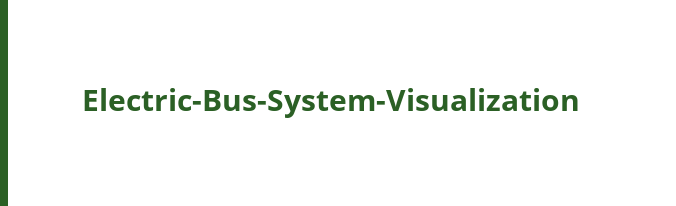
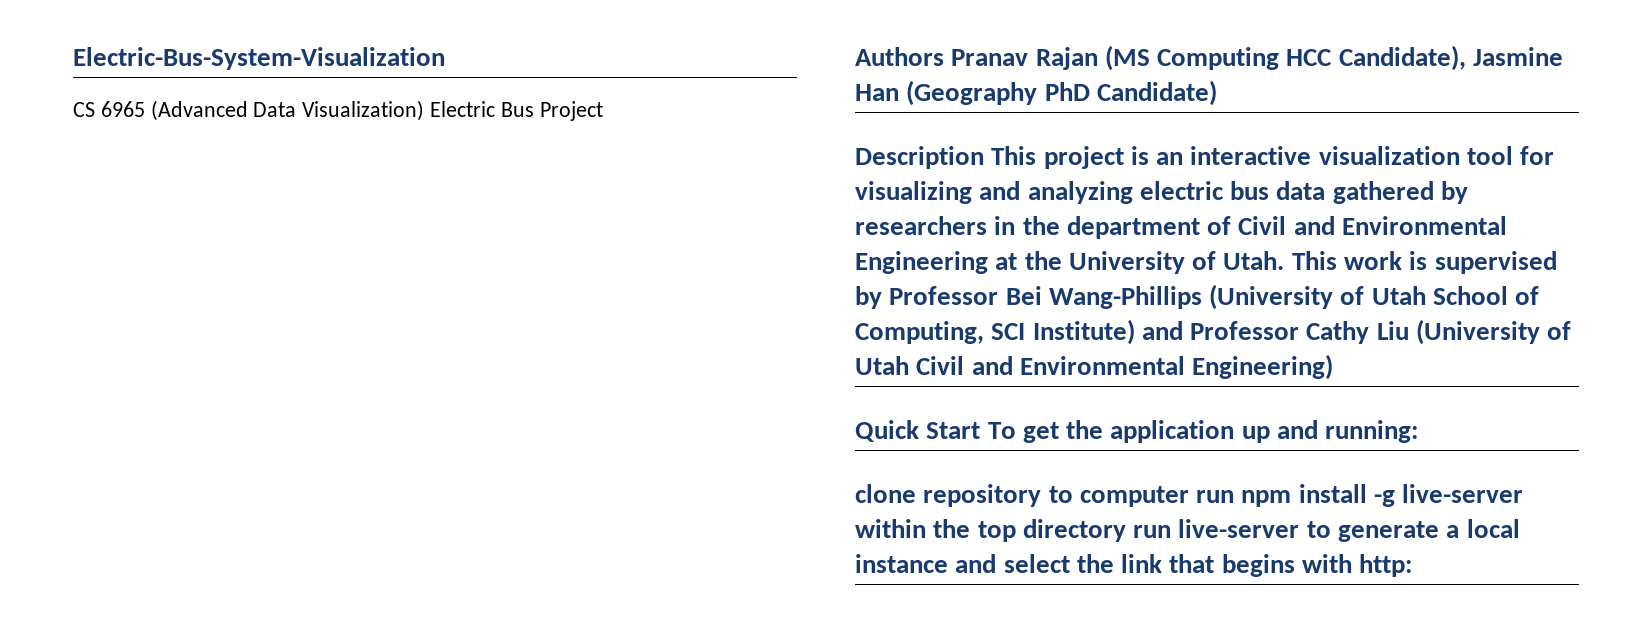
+ CS 6965 (Advanced Data Visualization) Electric Bus Project
+ Authors Pranav Rajan (MS Computing HCC Candidate), Jasmine Han (Geography PhD Candidate)
+ Description This project is an interactive visualization tool for visualizing and analyzing electric bus data gathered by researchers in the department of Civil and Environmental Engineering at the University of Utah. This work is supervised by Professor Bei Wang-Phillips (University of Utah School of Computing, SCI Institute) and Professor Cathy Liu (University of Utah Civil and Environmental Engineering)
+ Quick Start To get the application up and running:
+ clone repository to computer run npm install -g live-server within the top directory run live-server to generate a local instance and select the link that begins with http:

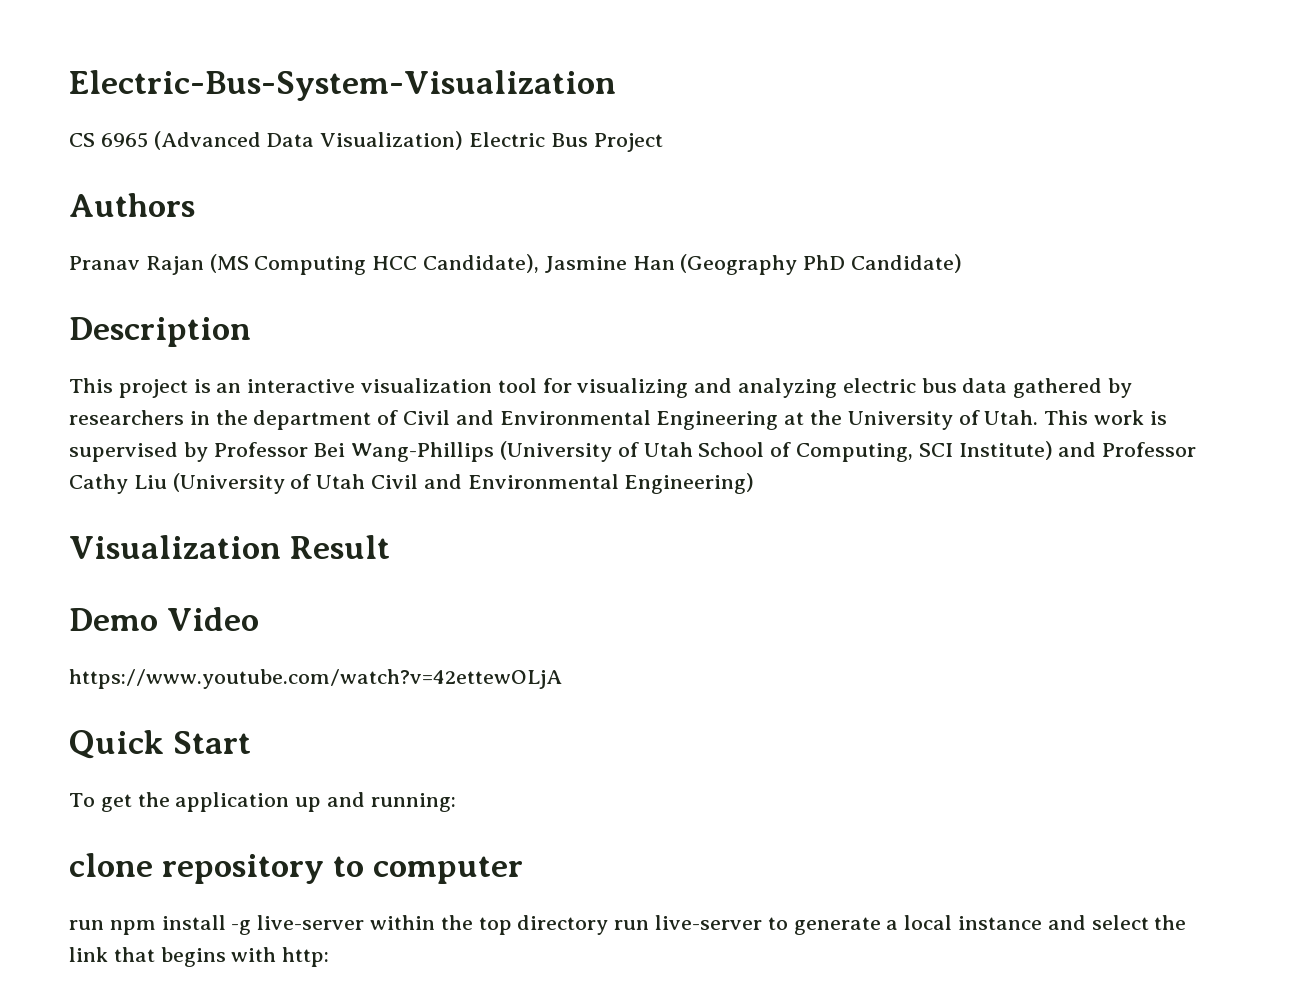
- Authors Pranav Rajan (MS Computing HCC Candidate), Jasmine Han (Geography PhD Candidate)
+ Authors
+ Pranav Rajan (MS Computing HCC Candidate), Jasmine Han (Geography PhD Candidate)
- Description This project is an interactive visualization tool for visualizing and analyzing electric bus data gathered by researchers in the department of Civil and Environmental Engineering at the University of Utah.
+ Description
+ This project is an interactive visualization tool for visualizing and analyzing electric bus data gathered by researchers in the department of Civil and Environmental Engineering at the University of Utah.
+ Visualization Result
+ Demo Video
+ https://www.youtube.com/watch?v=42ettewOLjA
- Quick Start To get the application up and running:
+ Quick Start
+ To get the application up and running:
- clone repository to computer run npm install -g live-server within the top directory run live-server to generate a local instance and select the link that begins with http:
+ clone repository to computer
+ run npm install -g live-server within the top directory run live-server to generate a local instance and select the link that begins with http:

